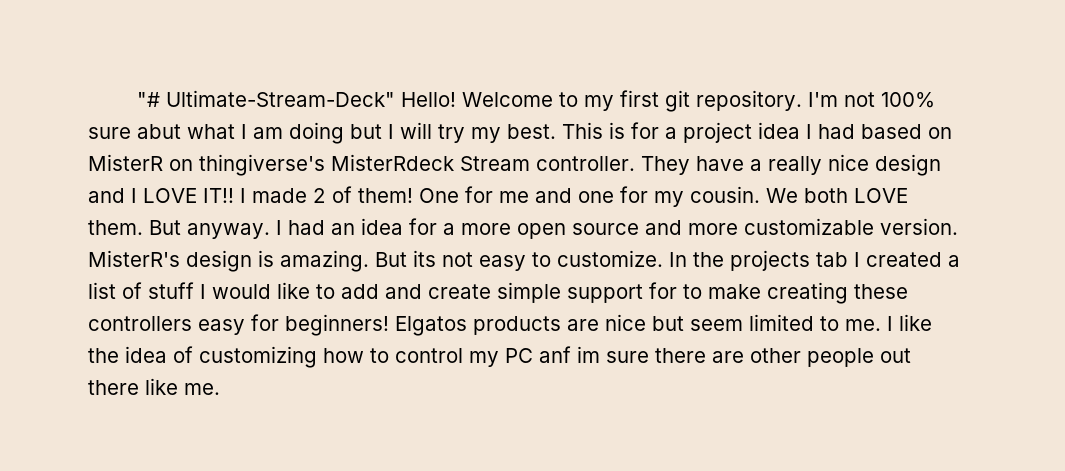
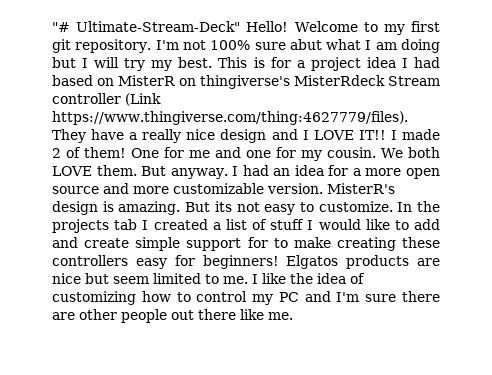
- This is for a project idea I had based on MisterR on thingiverse's MisterRdeck Stream controller. They have a really nice design and I LOVE IT!!
+ This is for a project idea I had based on MisterR on thingiverse's MisterRdeck Stream controller (Link https://www.thingiverse.com/thing:4627779/files). They have a really nice design and I LOVE IT!!
- I like the idea of customizing how to control my PC anf im sure there are other people out there like me.
+ I like the idea of customizing how to control my PC and I'm sure there are other people out there like me.

